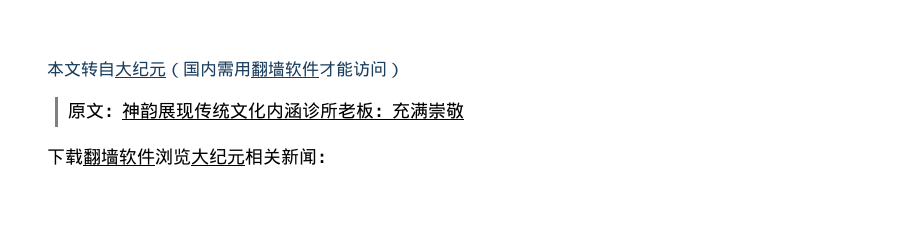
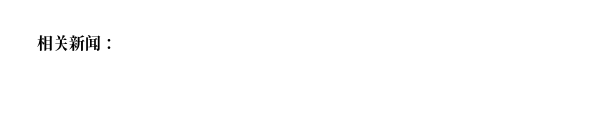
- 本文转自大纪元（国内需用翻墙软件才能访问）
- 原文：神韵展现传统文化内涵诊所老板：充满崇敬
- 下载翻墙软件浏览大纪元相关新闻：
+ 相关新闻：

